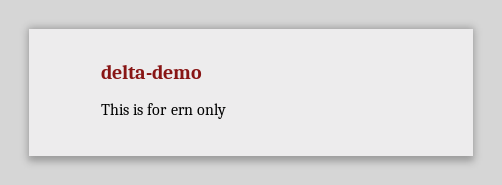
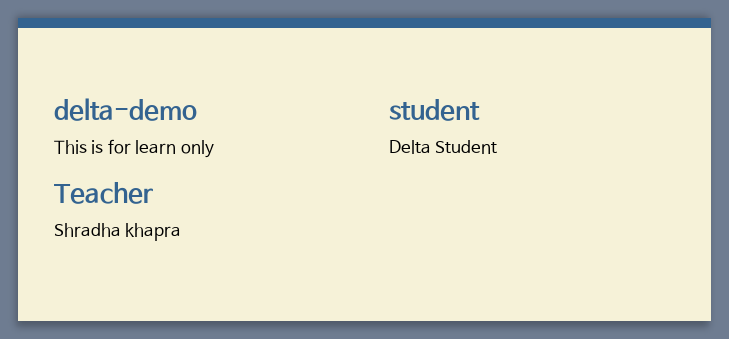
- This is for ern only
+ This is for learn only
+ Teacher
+ Shradha khapra
+ student
+ Delta Student

